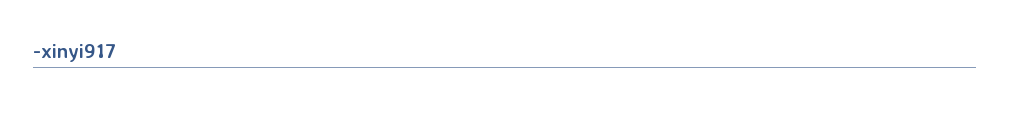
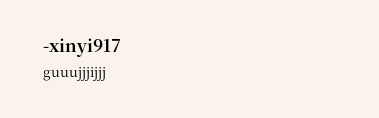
+ guuujjjijjj

